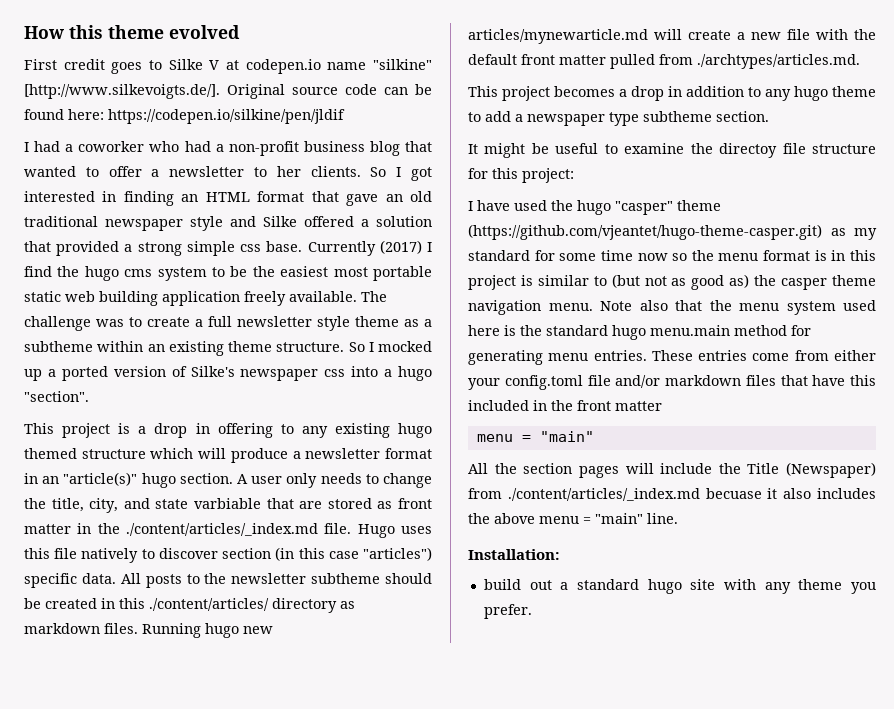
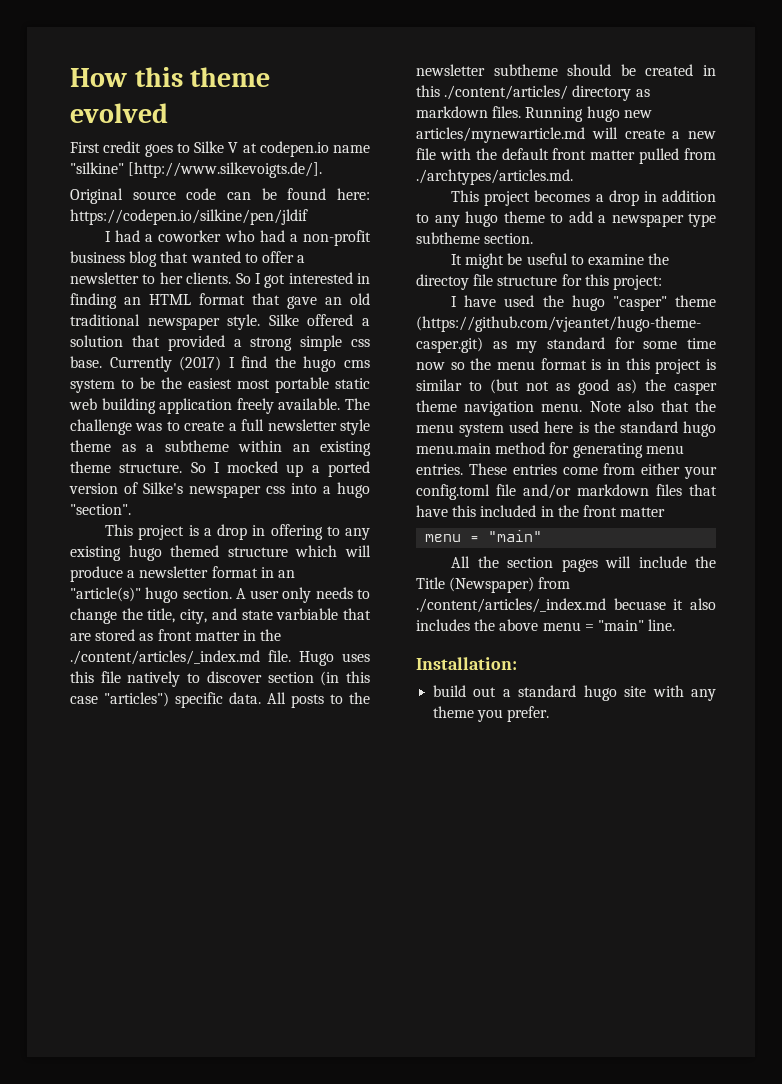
- First credit goes to Silke V at codepen.io name "silkine" [http://www.silkevoigts.de/]. Original source code can be found here: https://codepen.io/silkine/pen/jldif
+ First credit goes to Silke V at codepen.io name "silkine" [http://www.silkevoigts.de/].
+ Original source code can be found here: https://codepen.io/silkine/pen/jldif
- So I got interested in finding an HTML format that gave an old traditional newspaper style and Silke offered a solution that provided a strong simple css base.
+ So I got interested in finding an HTML format that gave an old traditional newspaper style. Silke offered a solution that provided a strong simple css base.

